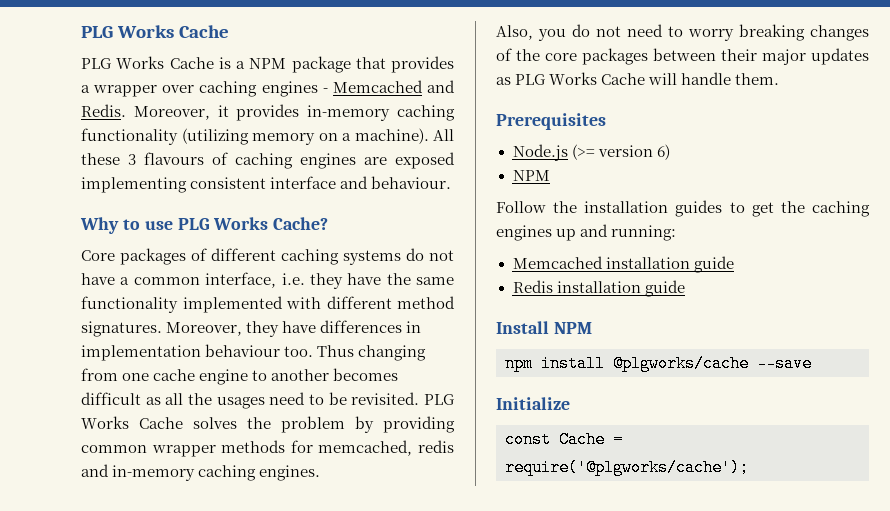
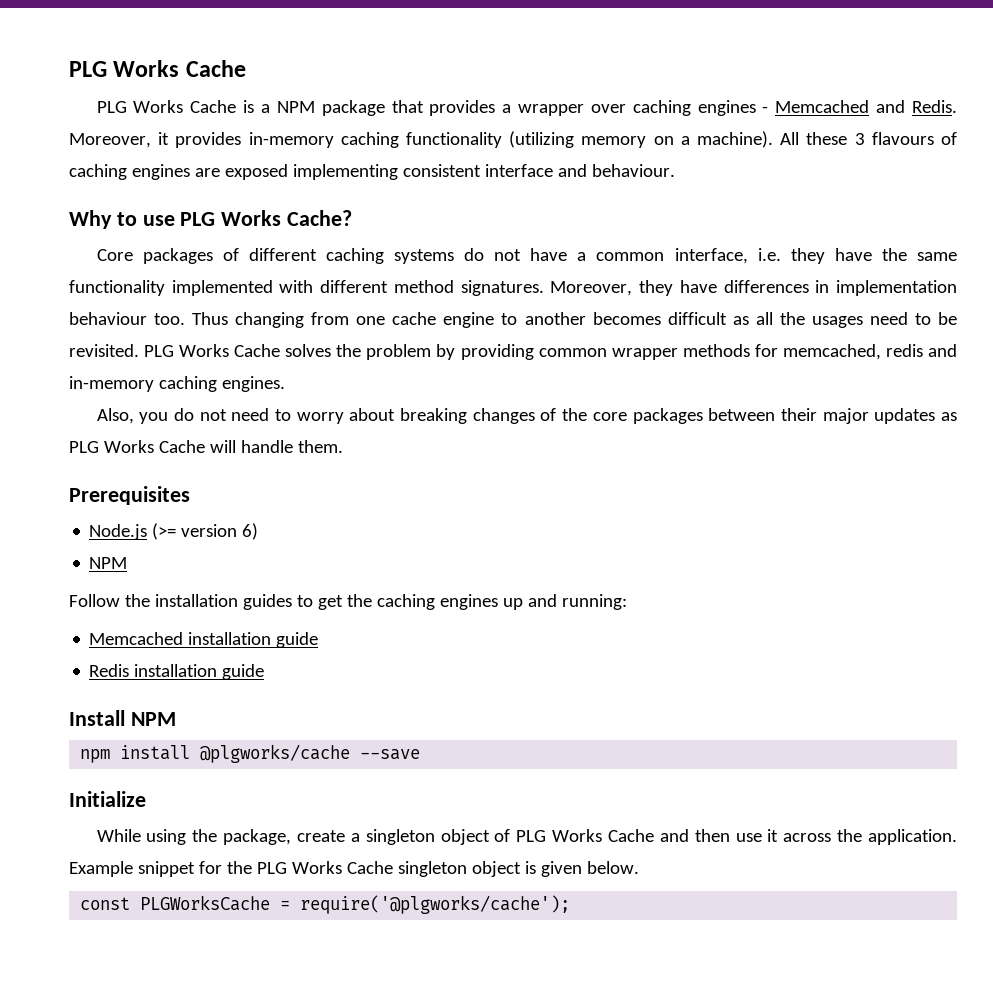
- Also, you do not need to worry breaking changes of the core packages between their major updates as PLG Works Cache will handle them.
+ Also, you do not need to worry about breaking changes of the core packages between their major updates as PLG Works Cache will handle them.
+ While using the package, create a singleton object of PLG Works Cache and then use it across the application. Example snippet for the PLG Works Cache singleton object is given below.
- const Cache = require('@plgworks/cache');
+ const PLGWorksCache = require('@plgworks/cache');

